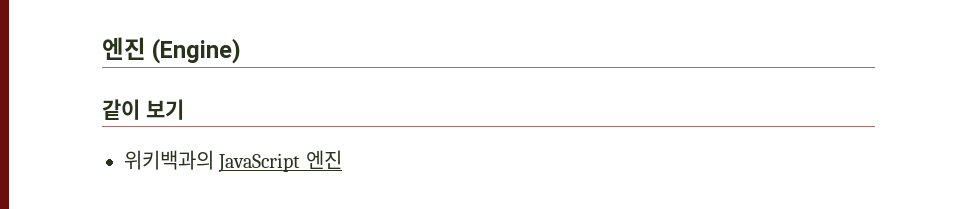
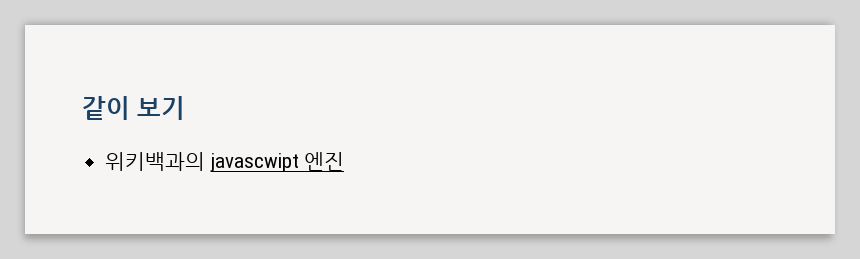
- 엔진 (Engine)
- 위키백과의 JavaScript 엔진
+ 위키백과의 javascwipt 엔진

